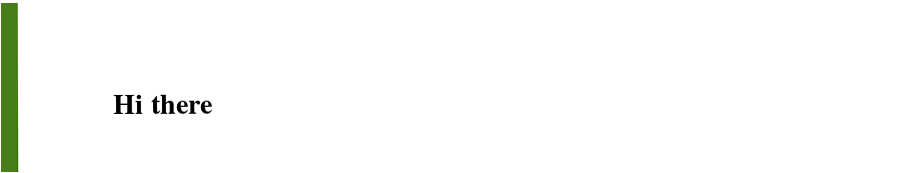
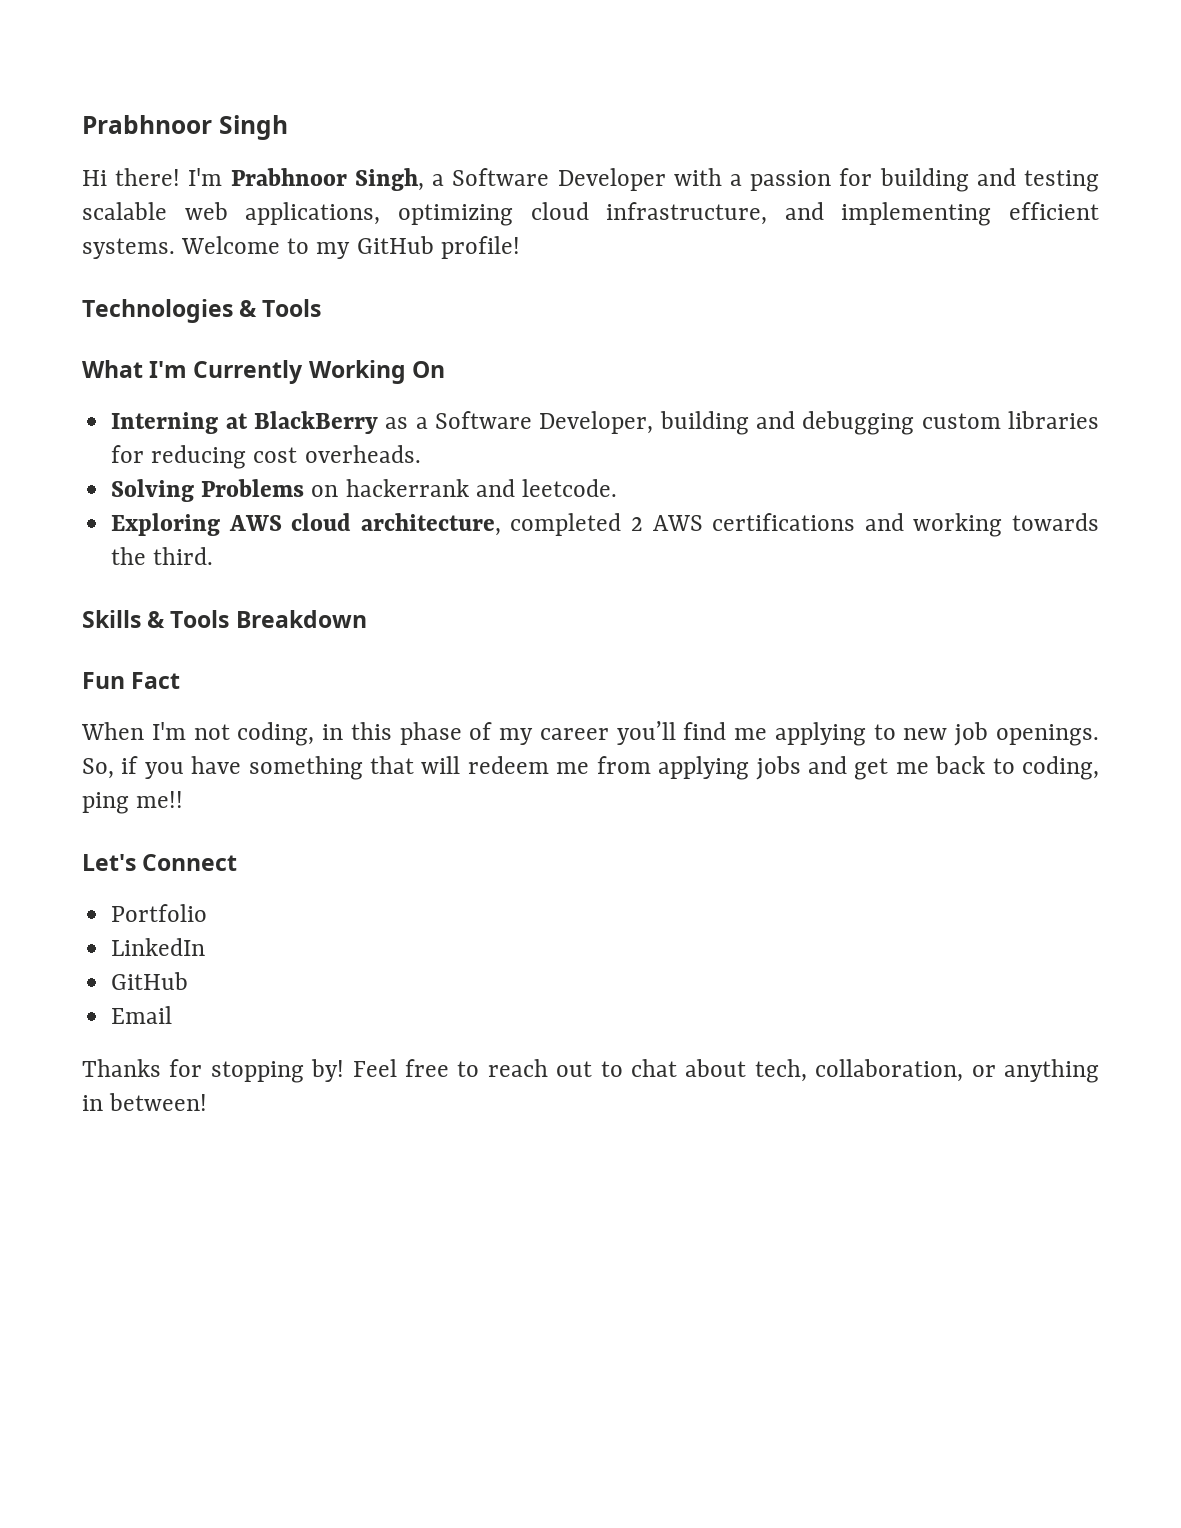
- Hi there
+ Prabhnoor Singh
+ Hi there! I'm Prabhnoor Singh, a Software Developer with a passion for building and testing scalable web applications, optimizing cloud infrastructure, and implementing efficient systems. Welcome to my GitHub profile!
+ Technologies & Tools
+ What I'm Currently Working On
+ Interning at BlackBerry as a Software Developer, building and debugging custom libraries for reducing cost overheads.
+ Solving Problems on hackerrank and leetcode.
+ Exploring AWS cloud architecture, completed 2 AWS certifications and working towards the third.
+ Skills & Tools Breakdown
+ Fun Fact
+ When I'm not coding, in this phase of my career you’ll find me applying to new job openings. So, if you have something that will redeem me from applying jobs and get me back to coding, ping me!!
+ Let's Connect
+ Portfolio
+ LinkedIn
+ GitHub
+ Email
+ Thanks for stopping by! Feel free to reach out to chat about tech, collaboration, or anything in between!

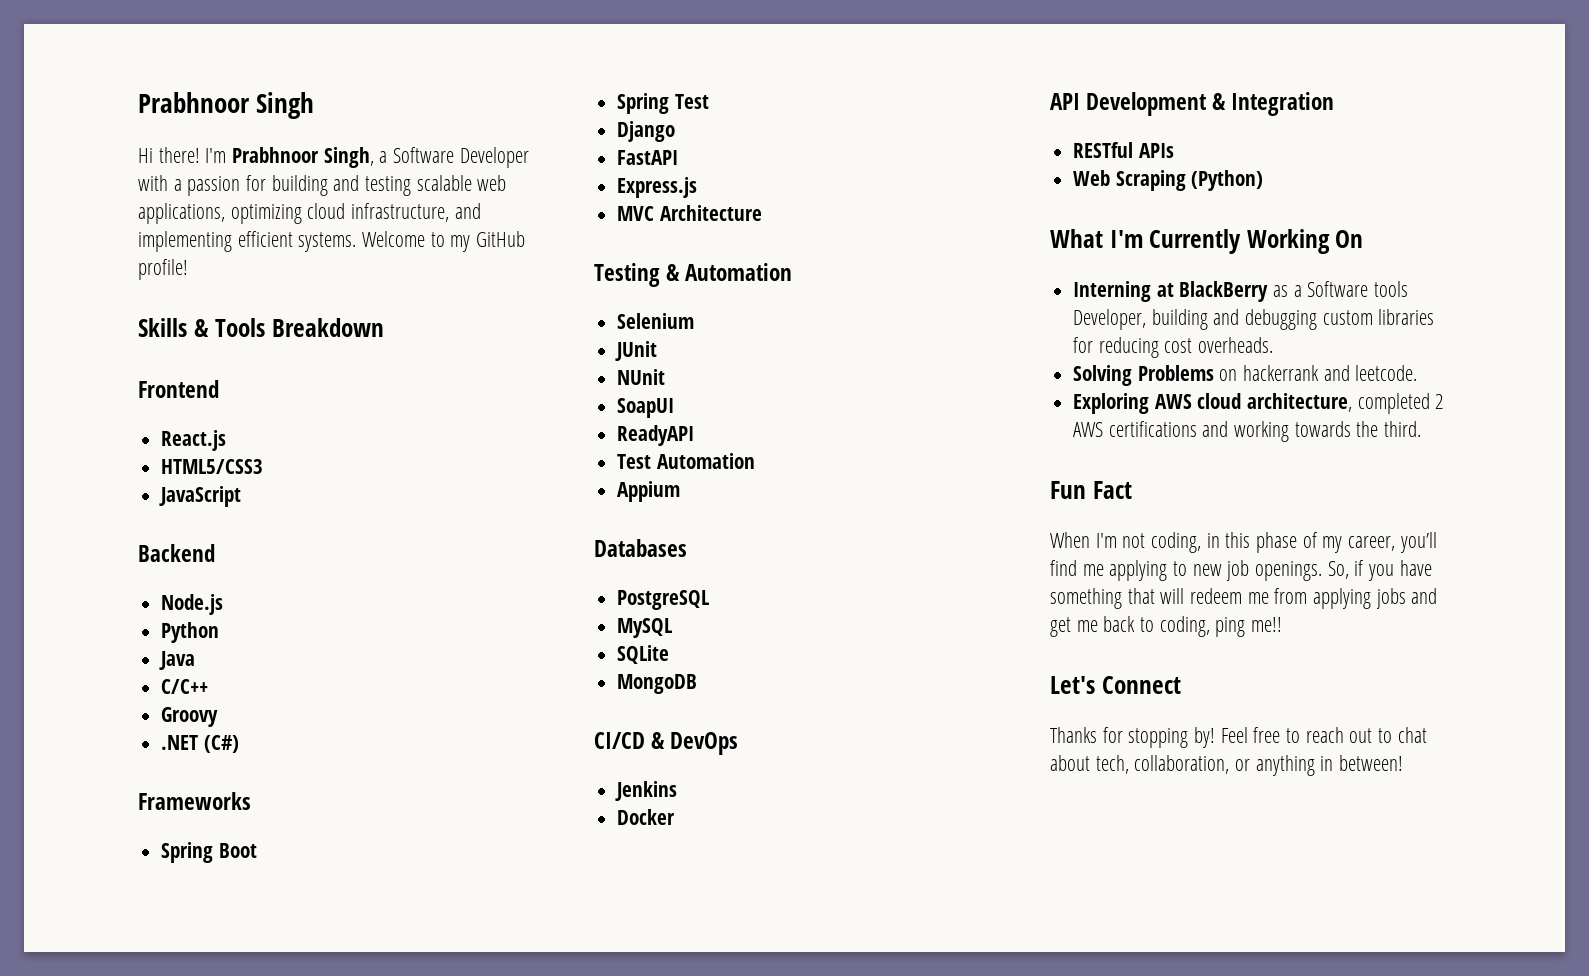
- Technologies & Tools
+ Skills & Tools Breakdown
+ Frontend
+ React.js
+ HTML5/CSS3
+ JavaScript
+ Backend
+ Node.js
+ Python
+ Java
+ C/C++
+ Groovy
+ .NET (C#)
+ Frameworks
+ Spring Boot
+ Spring Test
+ Django
+ FastAPI
+ Express.js
+ MVC Architecture
+ Testing & Automation
+ Selenium
+ JUnit
+ NUnit
+ SoapUI
+ ReadyAPI
+ Test Automation
+ Appium
+ Databases
+ PostgreSQL
+ MySQL
+ SQLite
+ MongoDB
+ CI/CD & DevOps
+ Jenkins
+ Docker
+ API Development & Integration
+ RESTful APIs
+ Web Scraping (Python)
- Interning at BlackBerry as a Software Developer, building and debugging custom libraries for reducing cost overheads.
+ Interning at BlackBerry as a Software tools Developer, building and debugging custom libraries for reducing cost overheads.
- Skills & Tools Breakdown
- When I'm not coding, in this phase of my career you’ll find me applying to new job openings.
+ When I'm not coding, in this phase of my career, you’ll find me applying to new job openings.
- Portfolio
- LinkedIn
- GitHub
- Email

